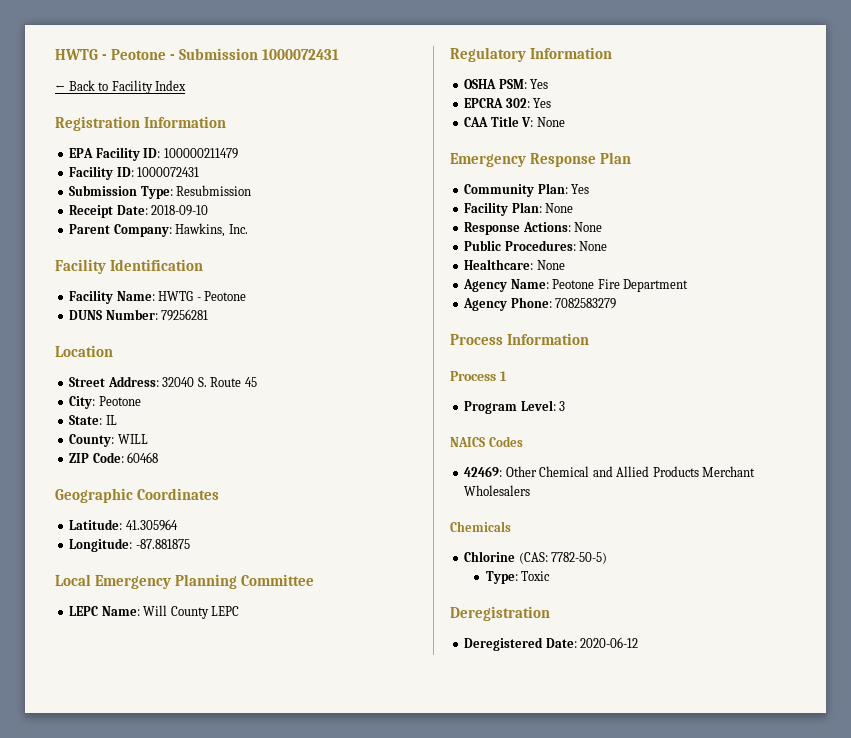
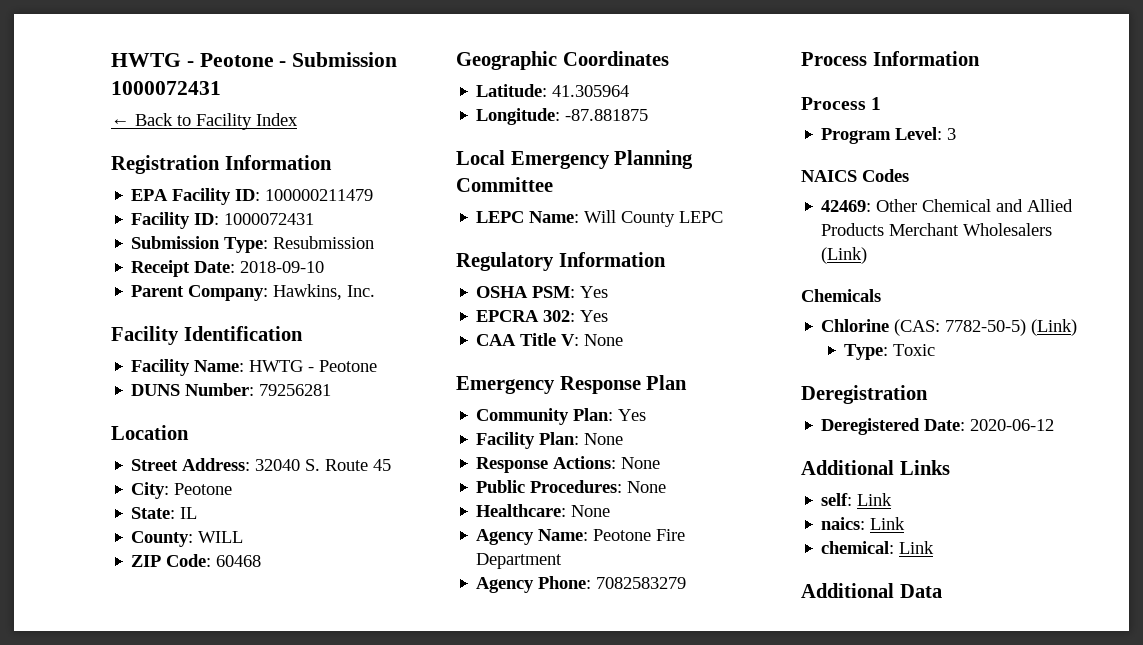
- 42469: Other Chemical and Allied Products Merchant Wholesalers
+ 42469: Other Chemical and Allied Products Merchant Wholesalers (Link)
- Chlorine (CAS: 7782-50-5)
+ Chlorine (CAS: 7782-50-5) (Link)
+ Additional Links
+ self: Link
+ naics: Link
+ chemical: Link
+ Additional Data

